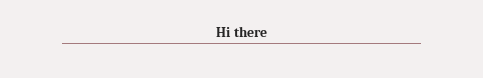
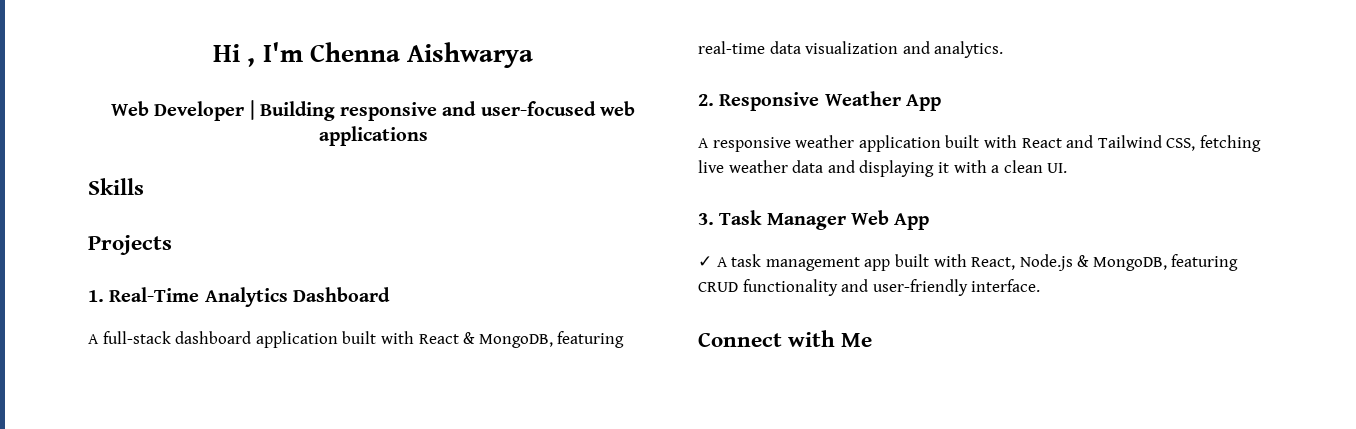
- Hi there
+ Hi , I'm Chenna Aishwarya
+ Web Developer | Building responsive and user-focused web applications
+ Skills
+ Projects
+ 1. Real-Time Analytics Dashboard
+ A full-stack dashboard application built with React & MongoDB, featuring real-time data visualization and analytics.
+ 2. Responsive Weather App
+ A responsive weather application built with React and Tailwind CSS, fetching live weather data and displaying it with a clean UI.
+ 3. Task Manager Web App
+ ✓ A task management app built with React, Node.js & MongoDB, featuring CRUD functionality and user-friendly interface.
+ Connect with Me

